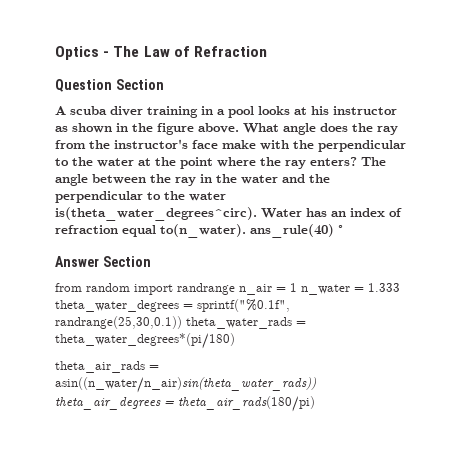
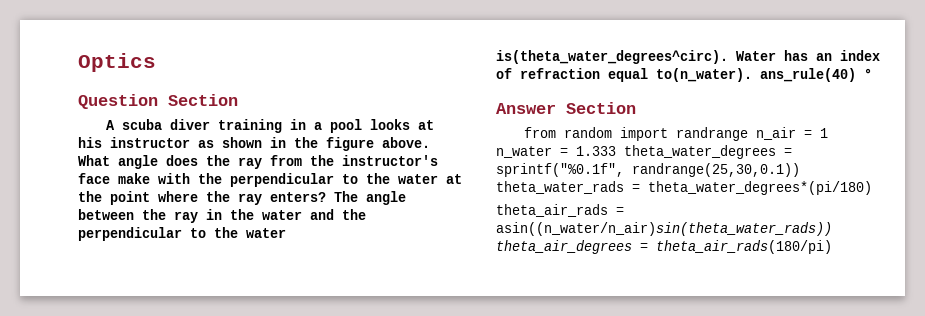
- Optics - The Law of Refraction
+ Optics

